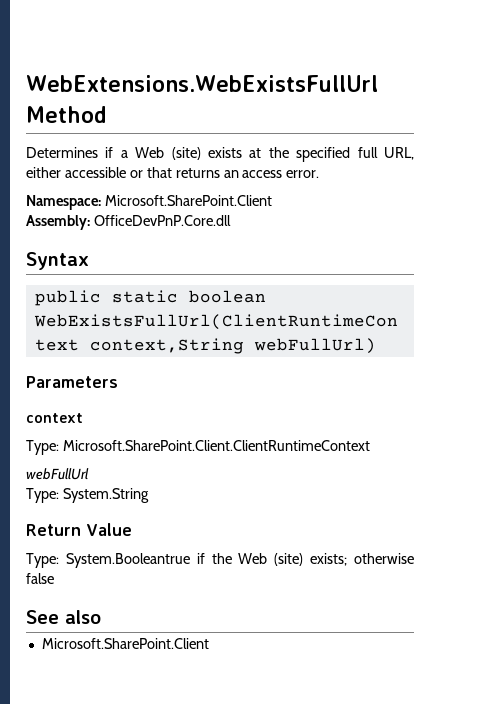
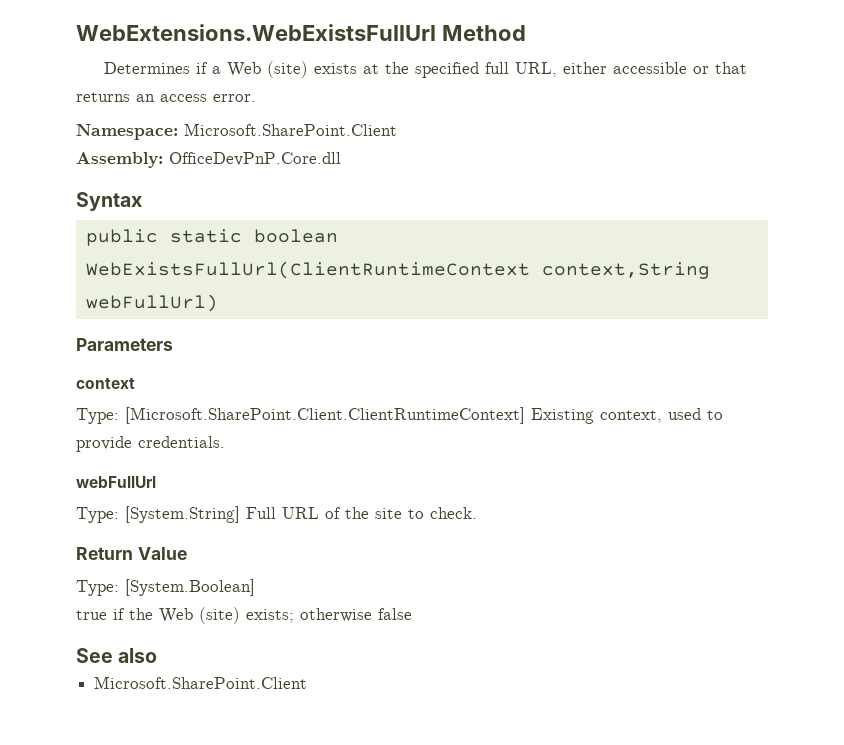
- Type: Microsoft.SharePoint.Client.ClientRuntimeContext
+ Type: [Microsoft.SharePoint.Client.ClientRuntimeContext] Existing context, used to provide credentials.
  webFullUrl
- Type: System.String
+ Type: [System.String] Full URL of the site to check.
- Type: System.Booleantrue if the Web (site) exists; otherwise false
+ Type: [System.Boolean]
+ true if the Web (site) exists; otherwise false

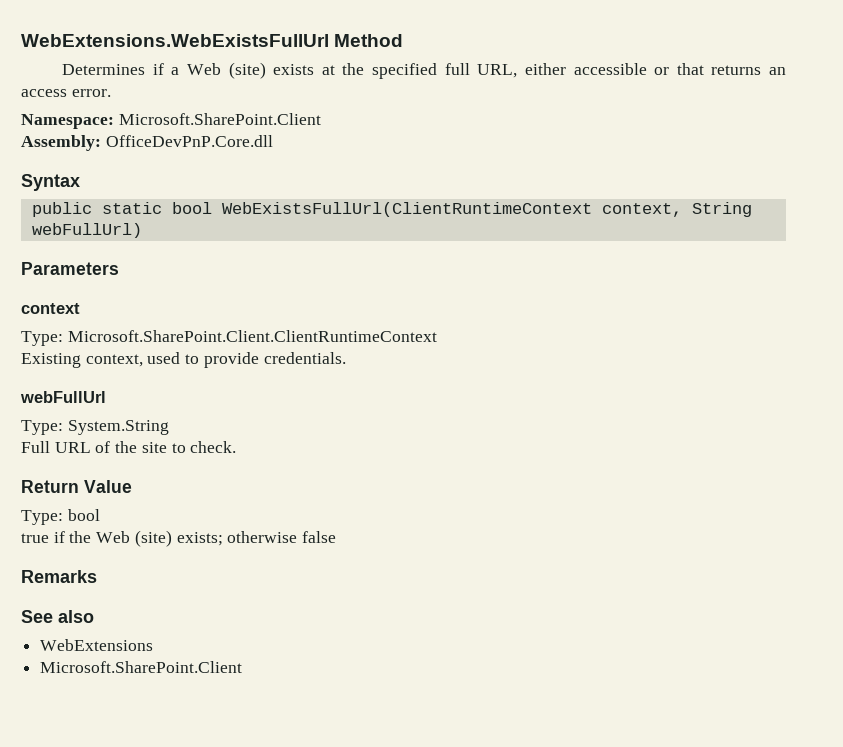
- public static boolean WebExistsFullUrl(ClientRuntimeContext context,String webFullUrl)
+ public static bool WebExistsFullUrl(ClientRuntimeContext context, String webFullUrl)
- Type: [Microsoft.SharePoint.Client.ClientRuntimeContext] Existing context, used to provide credentials.
+ Type: Microsoft.SharePoint.Client.ClientRuntimeContext
+ Existing context, used to provide credentials.
- Type: [System.String] Full URL of the site to check.
+ Type: System.String
+ Full URL of the site to check.
- Type: [System.Boolean]
+ Type: bool
+ Remarks
+ WebExtensions

